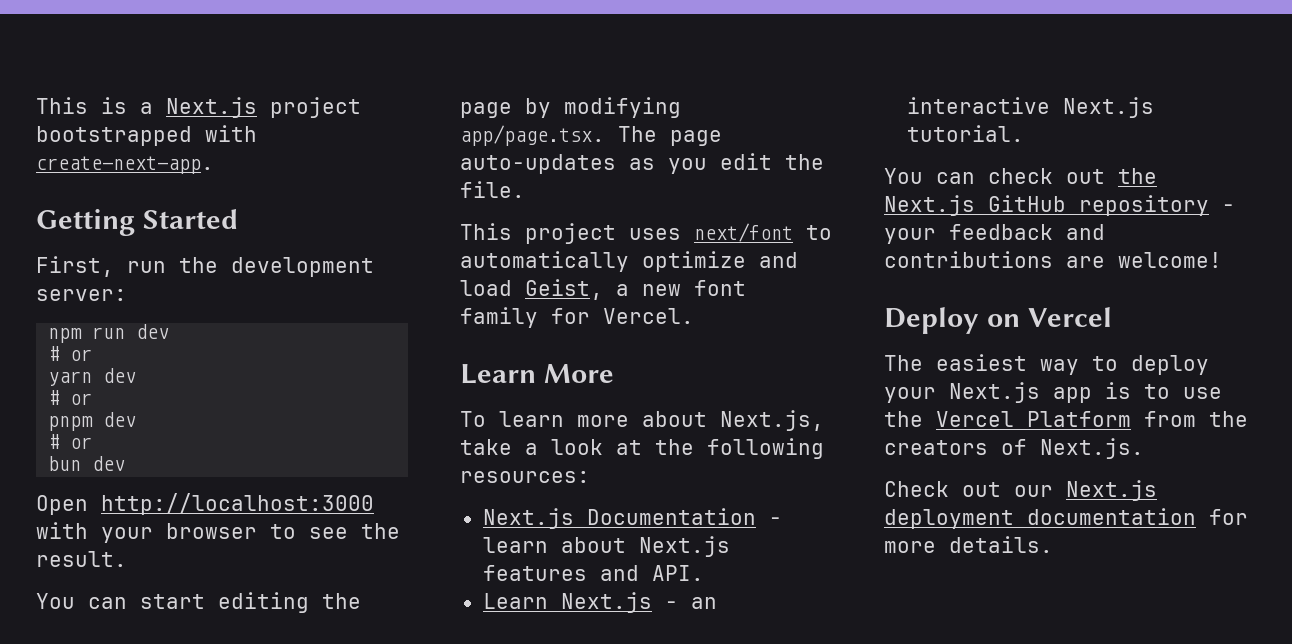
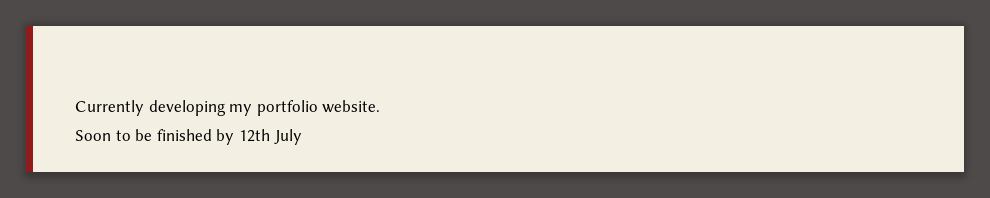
- This is a Next.js project bootstrapped with create-next-app.
- Getting Started
- First, run the development server:
- npm run dev
- # or
- yarn dev
- # or
- pnpm dev
- # or
- bun dev
- Open http://localhost:3000 with your browser to see the result.
- You can start editing the page by modifying app/page.tsx. The page auto-updates as you edit the file.
- This project uses next/font to automatically optimize and load Geist, a new font family for Vercel.
- Learn More
- To learn more about Next.js, take a look at the following resources:
- Next.js Documentation - learn about Next.js features and API.
- Learn Next.js - an interactive Next.js tutorial.
- You can check out the Next.js GitHub repository - your feedback and contributions are welcome!
- Deploy on Vercel
- The easiest way to deploy your Next.js app is to use the Vercel Platform from the creators of Next.js.
- Check out our Next.js deployment documentation for more details.
+ Currently developing my portfolio website.
+ Soon to be finished by 12th July

